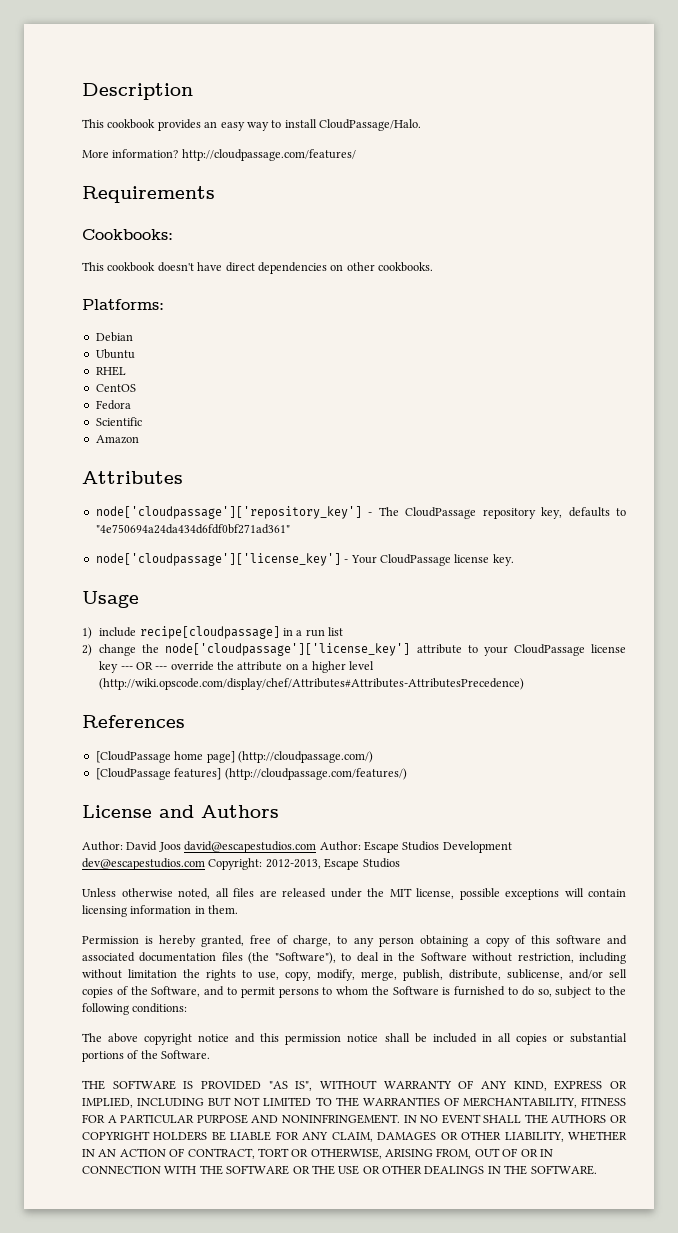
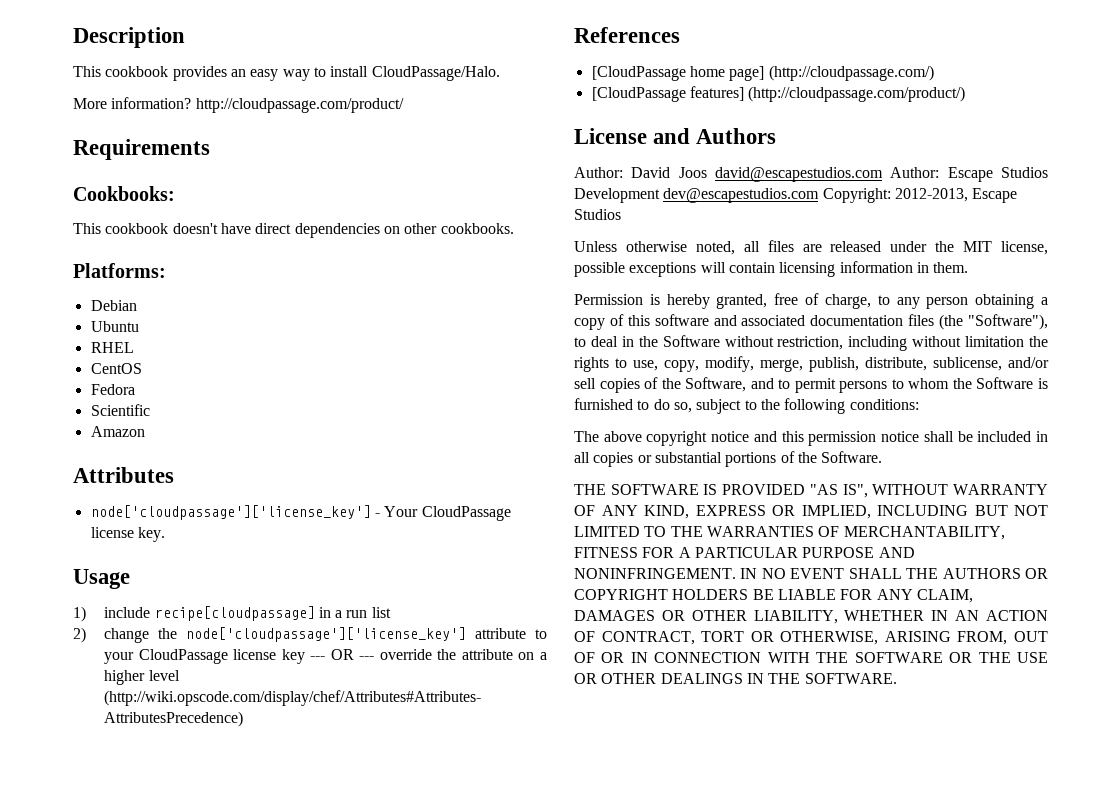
- More information? http://cloudpassage.com/features/
+ More information? http://cloudpassage.com/product/
- node['cloudpassage']['repository_key'] - The CloudPassage repository key, defaults to "4e750694a24da434d6fdf0bf271ad361"
- [CloudPassage features] (http://cloudpassage.com/features/)
+ [CloudPassage features] (http://cloudpassage.com/product/)

